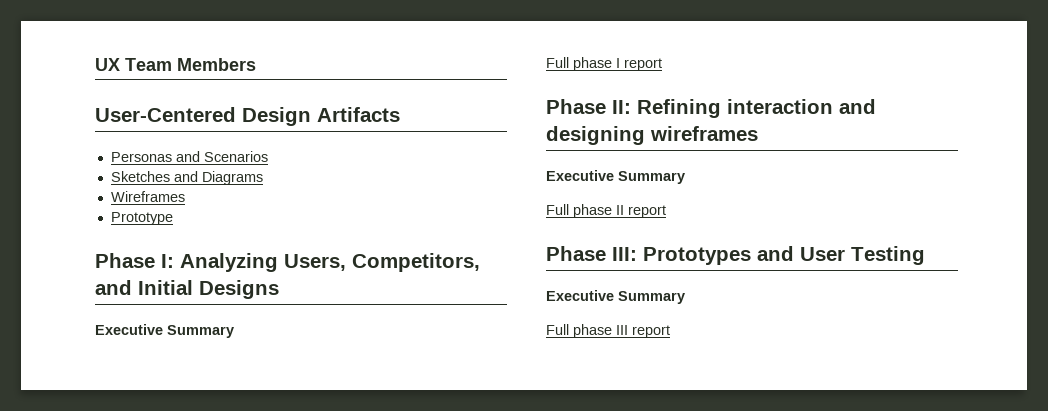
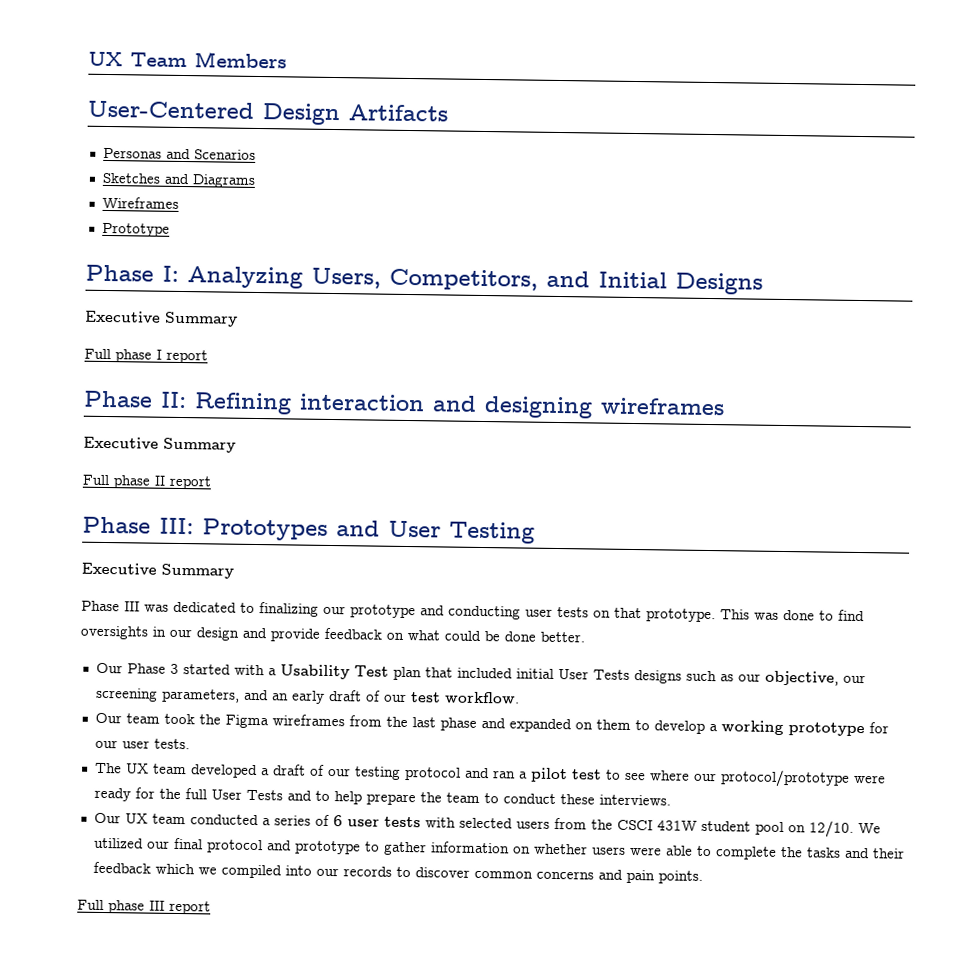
+ Phase III was dedicated to finalizing our prototype and conducting user tests on that prototype. This was done to find oversights in our design and provide feedback on what could be done better.
+ Our Phase 3 started with a Usability Test plan that included initial User Tests designs such as our objective, our screening parameters, and an early draft of our test workflow.
+ Our team took the Figma wireframes from the last phase and expanded on them to develop a working prototype for our user tests.
+ The UX team developed a draft of our testing protocol and ran a pilot test to see where our protocol/prototype were ready for the full User Tests and to help prepare the team to conduct these interviews.
+ Our UX team conducted a series of 6 user tests with selected users from the CSCI 431W student pool on 12/10. We utilized our final protocol and prototype to gather information on whether users were able to complete the tasks and their feedback which we compiled into our records to discover common concerns and pain points.

